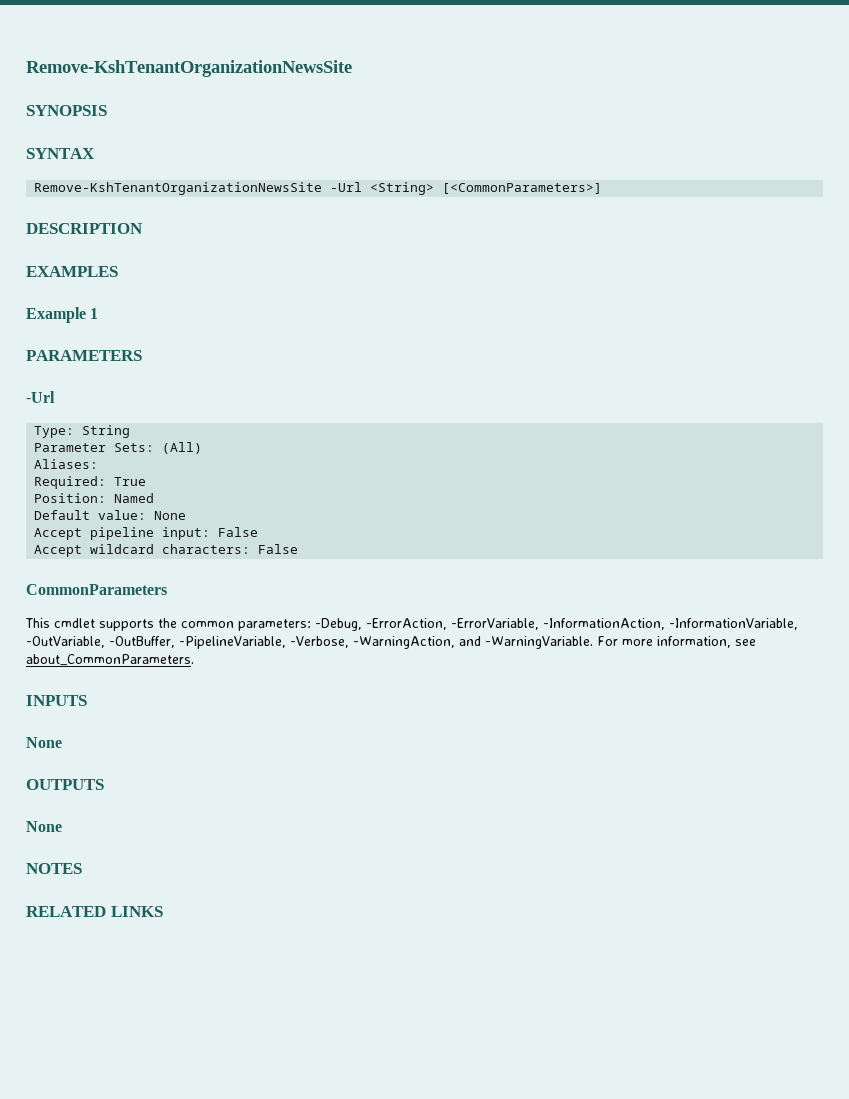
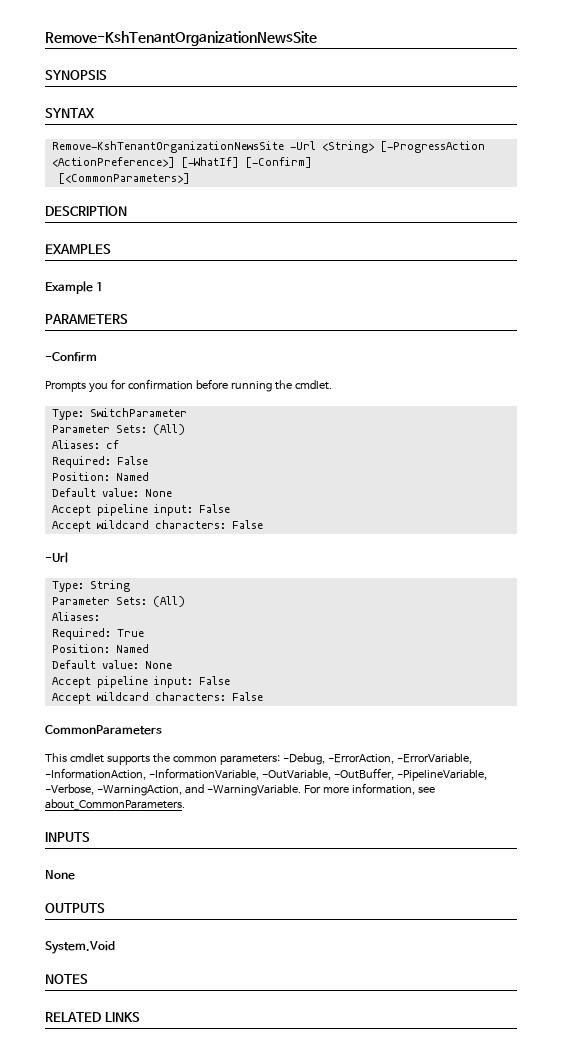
- Remove-KshTenantOrganizationNewsSite -Url <String> [<CommonParameters>]
+ Remove-KshTenantOrganizationNewsSite -Url <String> [-ProgressAction <ActionPreference>] [-WhatIf] [-Confirm]
+ [<CommonParameters>]
+ -Confirm
+ Prompts you for confirmation before running the cmdlet.
+ Type: SwitchParameter
+ Parameter Sets: (All)
+ Aliases: cf
+ Required: False
+ Position: Named
+ Default value: None
+ Accept pipeline input: False
+ Accept wildcard characters: False
  OUTPUTS
- None
+ System.Void

